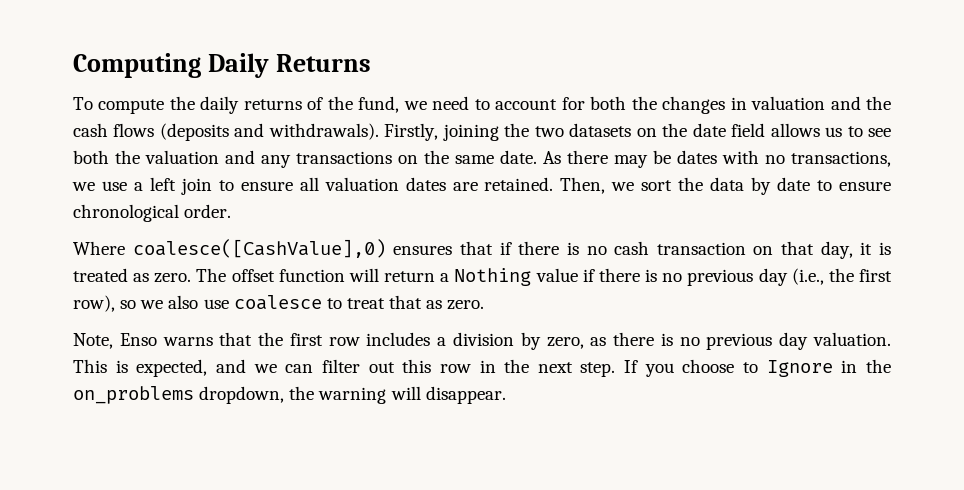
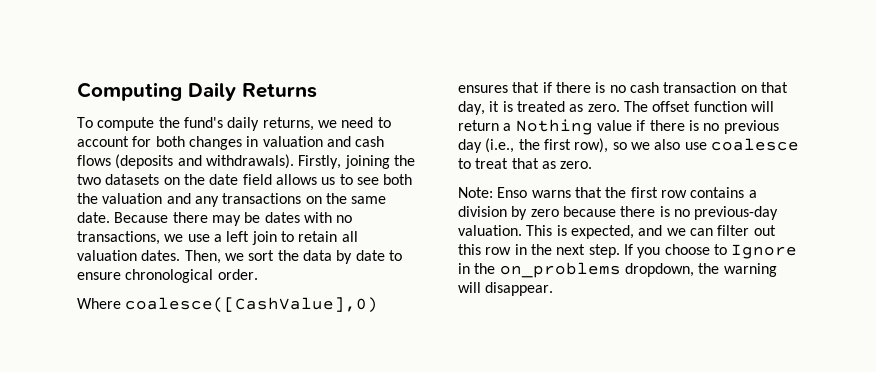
- To compute the daily returns of the fund, we need to account for both the changes in valuation and the cash flows (deposits and withdrawals).
+ To compute the fund's daily returns, we need to account for both changes in valuation and cash flows (deposits and withdrawals).
- As there may be dates with no transactions, we use a left join to ensure all valuation dates are retained.
+ Because there may be dates with no transactions, we use a left join to retain all valuation dates.
- Note, Enso warns that the first row includes a division by zero, as there is no previous day valuation.
+ Note: Enso warns that the first row contains a division by zero because there is no previous-day valuation.

